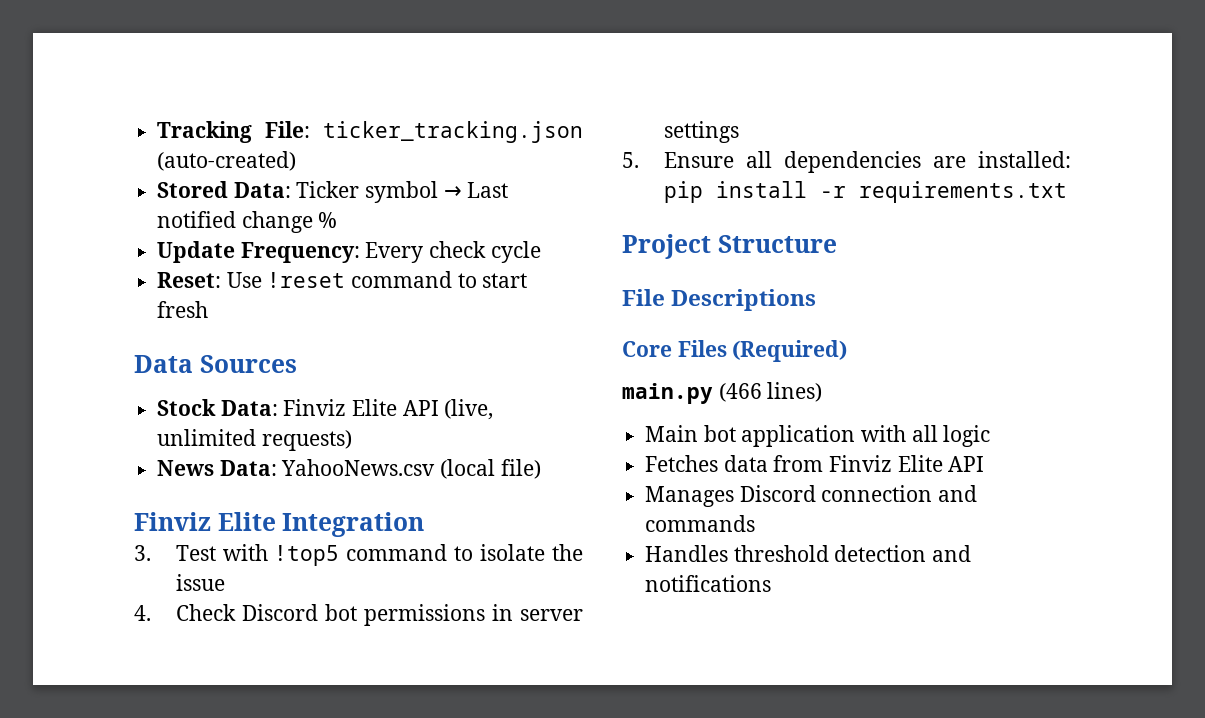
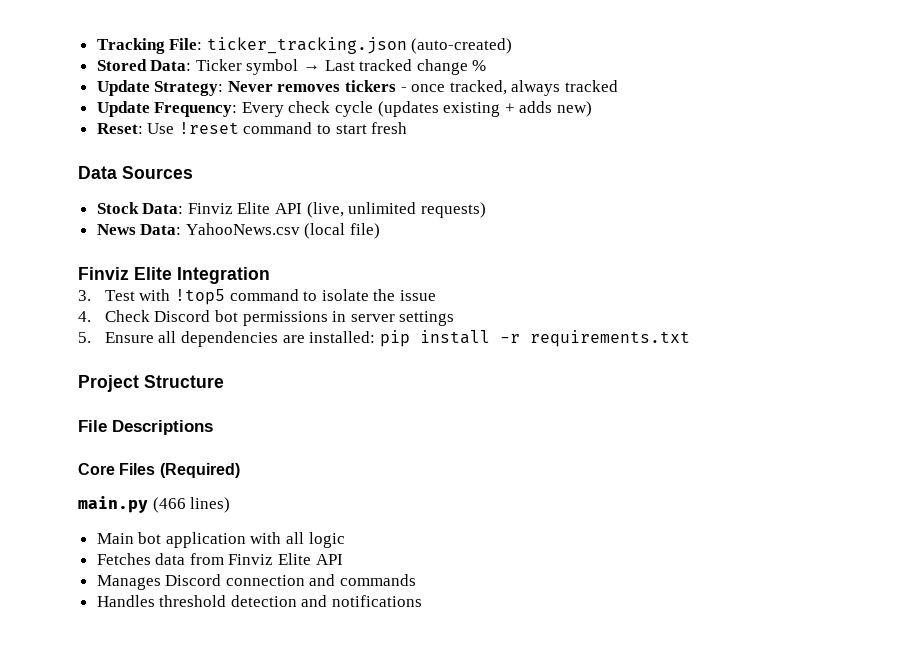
- Stored Data: Ticker symbol → Last notified change %
+ Stored Data: Ticker symbol → Last tracked change %
+ Update Strategy: Never removes tickers - once tracked, always tracked
- Update Frequency: Every check cycle
+ Update Frequency: Every check cycle (updates existing + adds new)

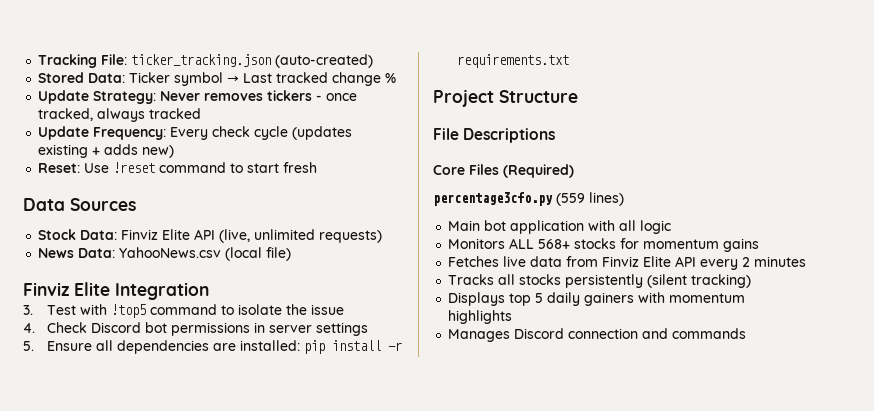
- main.py (466 lines)
+ percentage3cfo.py (559 lines)
+ Monitors ALL 568+ stocks for momentum gains
- Fetches data from Finviz Elite API
+ Fetches live data from Finviz Elite API every 2 minutes
+ Tracks all stocks persistently (silent tracking)
+ Displays top 5 daily gainers with momentum highlights
- Handles threshold detection and notifications

